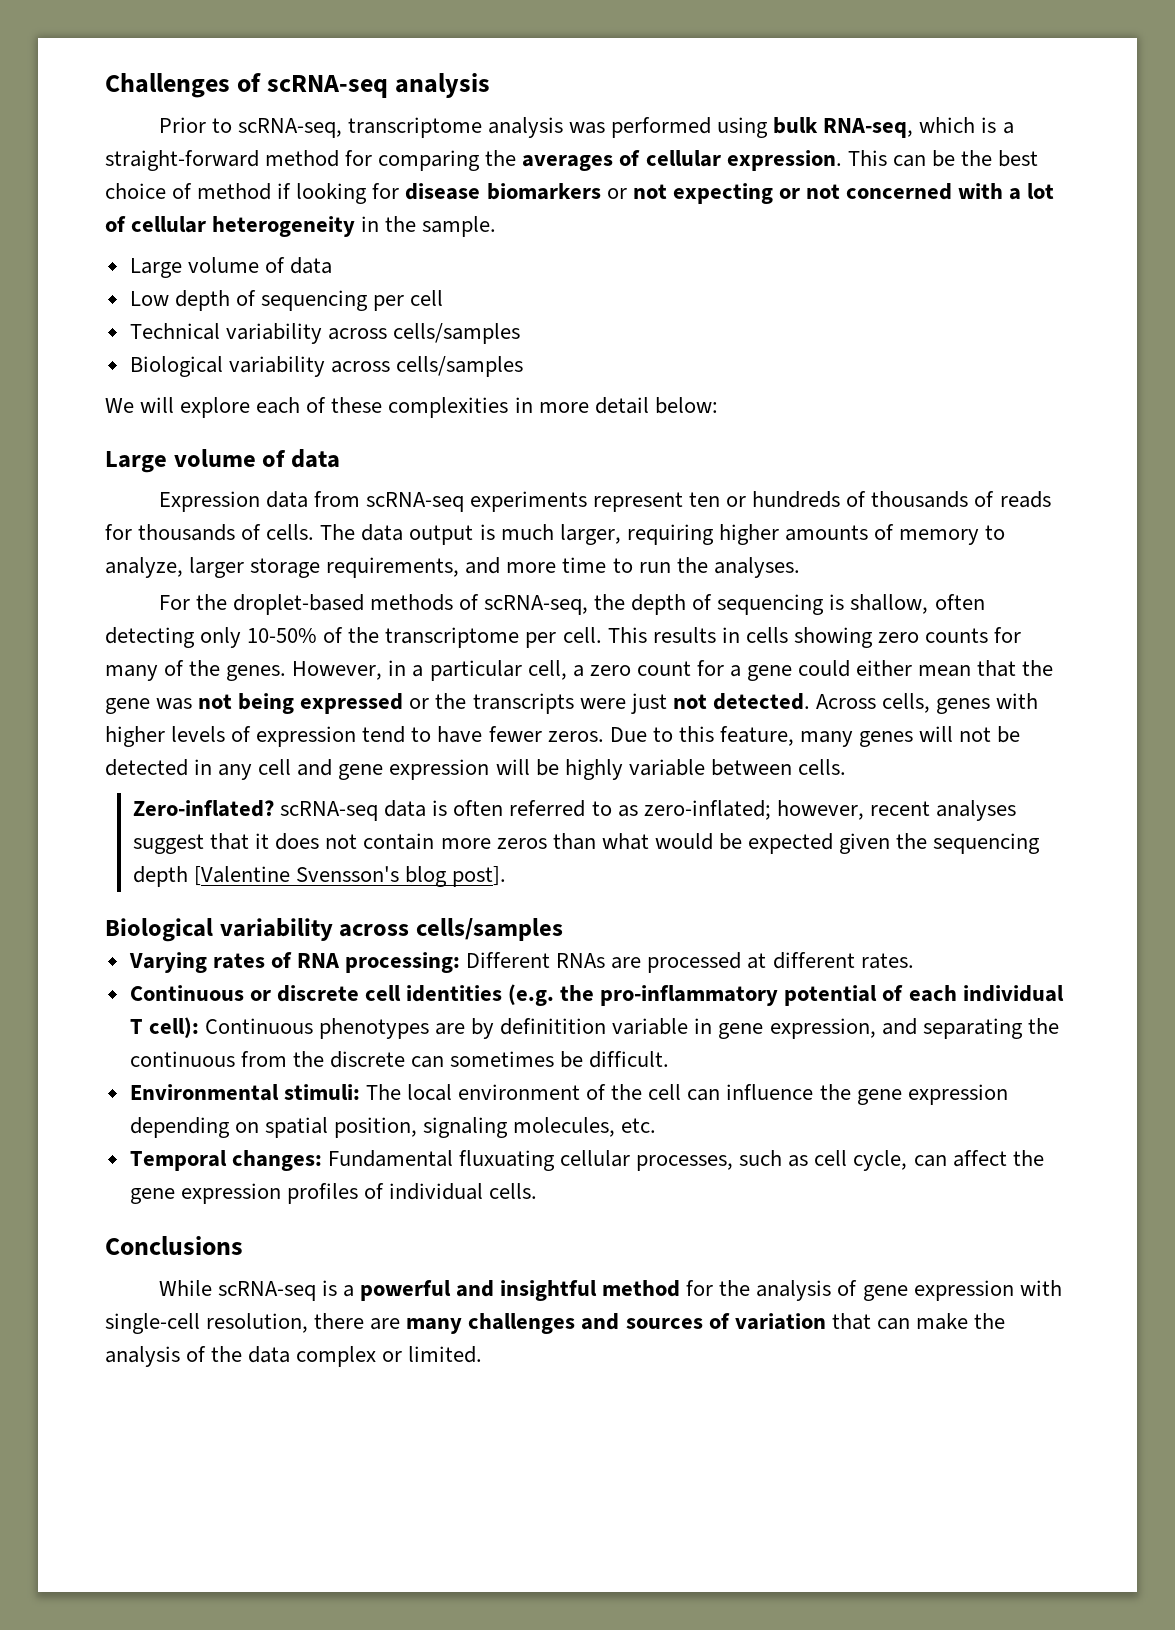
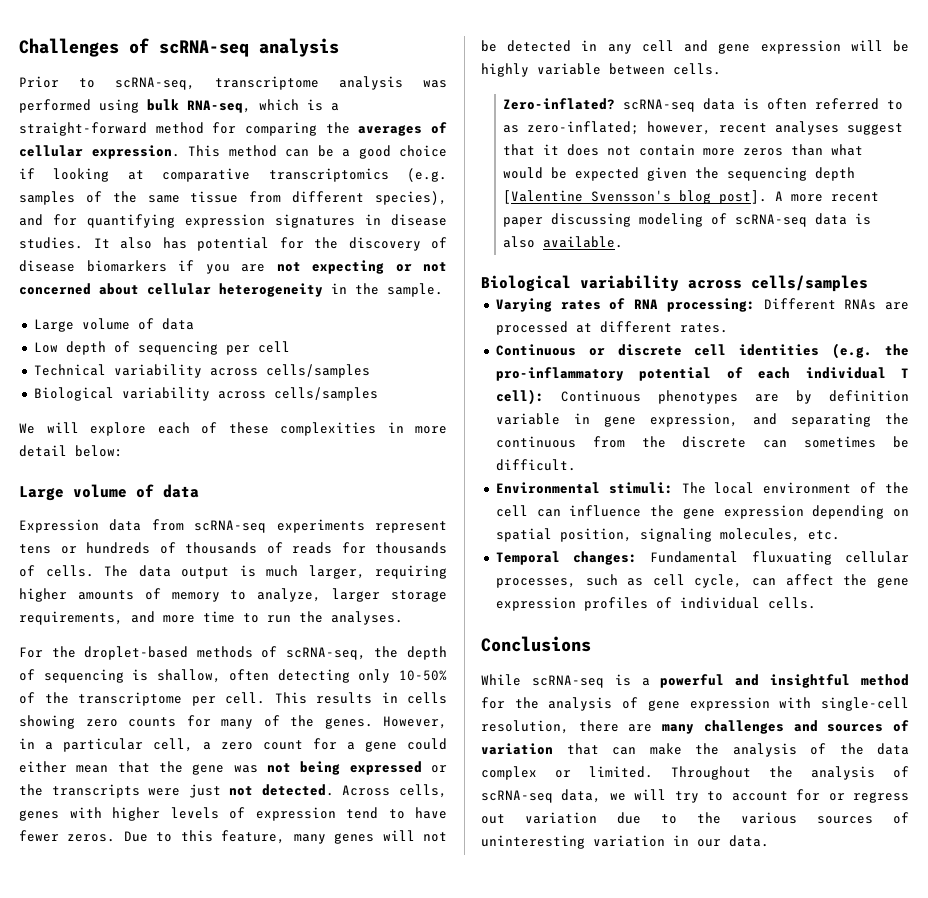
- This can be the best choice of method if looking for disease biomarkers or not expecting or not concerned with a lot of cellular heterogeneity in the sample.
+ This method can be a good choice if looking at comparative transcriptomics (e.g. samples of the same tissue from different species), and for quantifying expression signatures in disease studies. It also has potential for the discovery of disease biomarkers if you are not expecting or not concerned about cellular heterogeneity in the sample.
- Expression data from scRNA-seq experiments represent ten or hundreds of thousands of reads for thousands of cells.
+ Expression data from scRNA-seq experiments represent tens or hundreds of thousands of reads for thousands of cells.
+ A more recent paper discussing modeling of scRNA-seq data is also available.
- Continuous or discrete cell identities (e.g. the pro-inflammatory potential of each individual T cell): Continuous phenotypes are by definitition variable in gene expression, and separating the continuous from the discrete can sometimes be difficult.
+ Continuous or discrete cell identities (e.g. the pro-inflammatory potential of each individual T cell): Continuous phenotypes are by definition variable in gene expression, and separating the continuous from the discrete can sometimes be difficult.
+ Throughout the analysis of scRNA-seq data, we will try to account for or regress out variation due to the various sources of uninteresting variation in our data.

